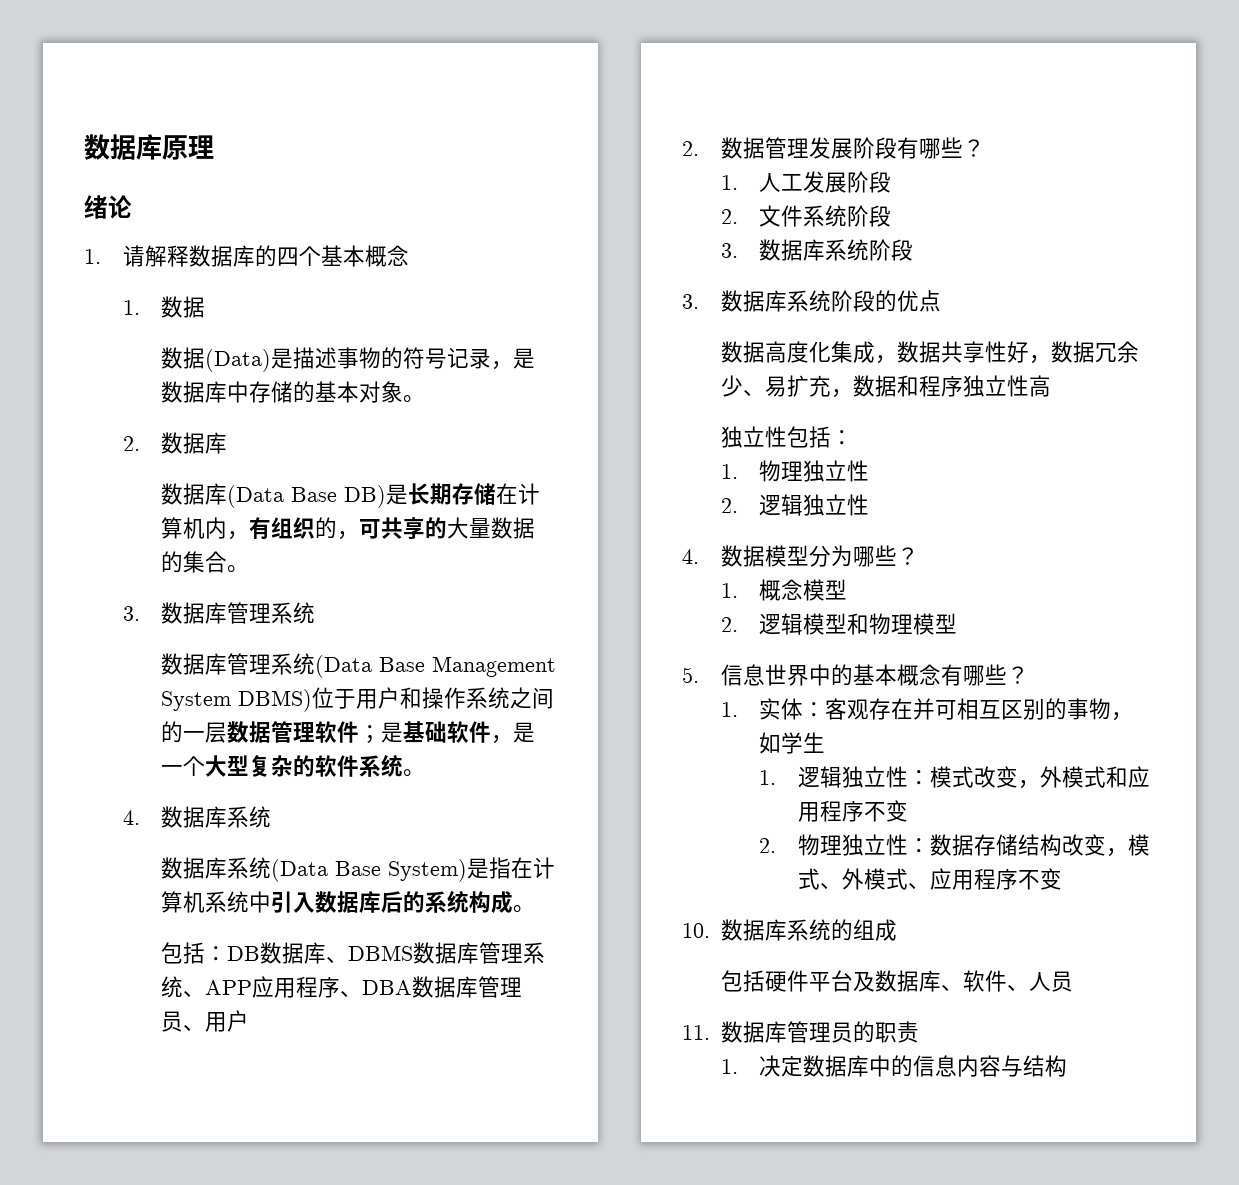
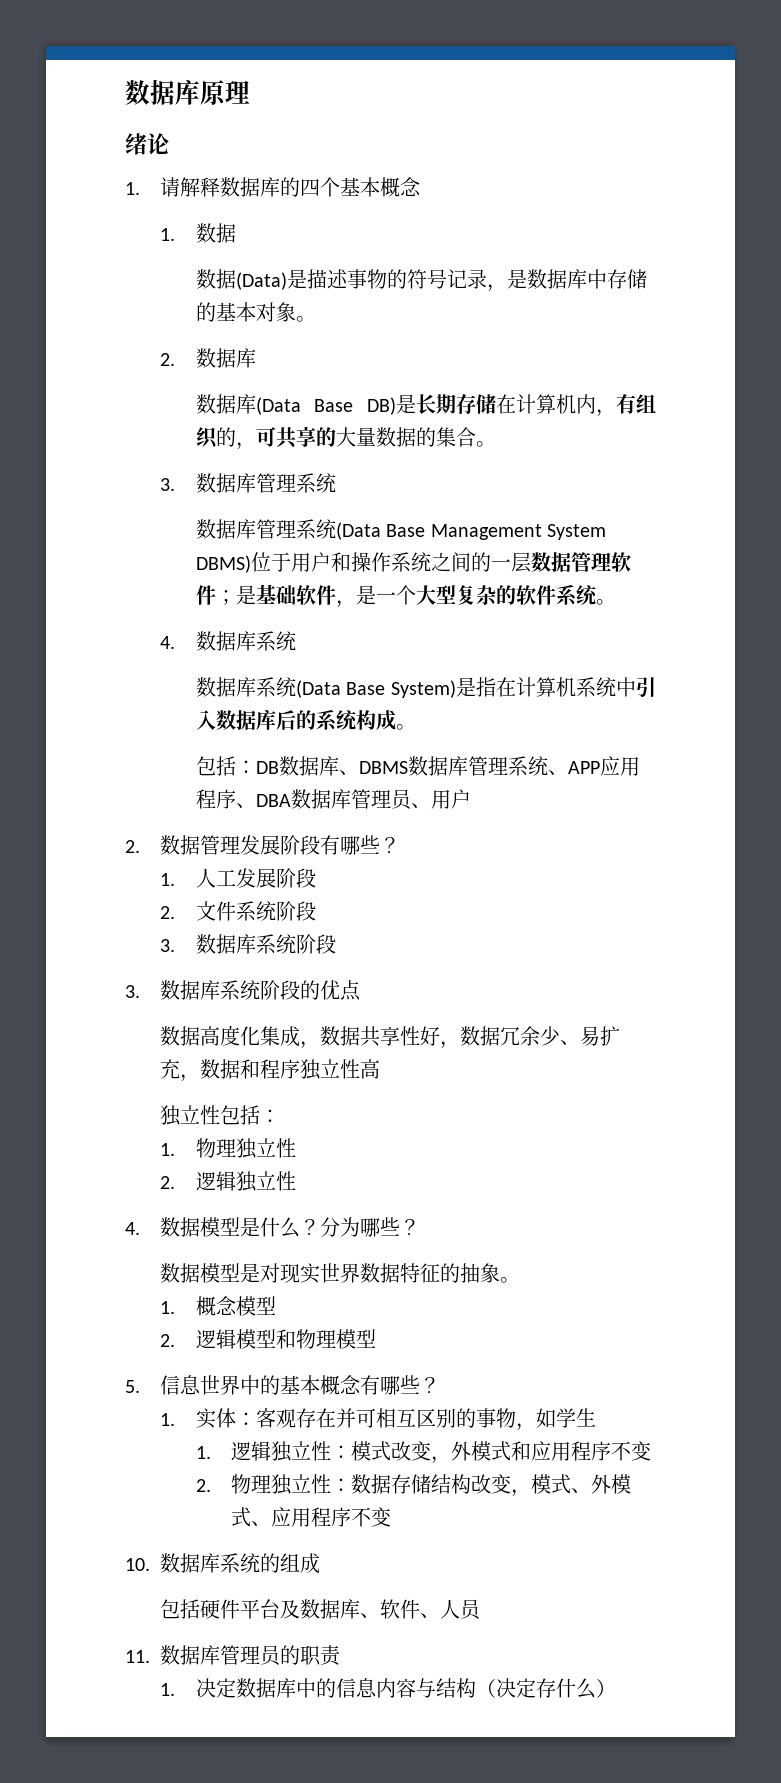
- 4.数据模型分为哪些？
+ 4.数据模型是什么？分为哪些？
+ 数据模型是对现实世界数据特征的抽象。
- 1.决定数据库中的信息内容与结构
+ 1.决定数据库中的信息内容与结构（决定存什么）

